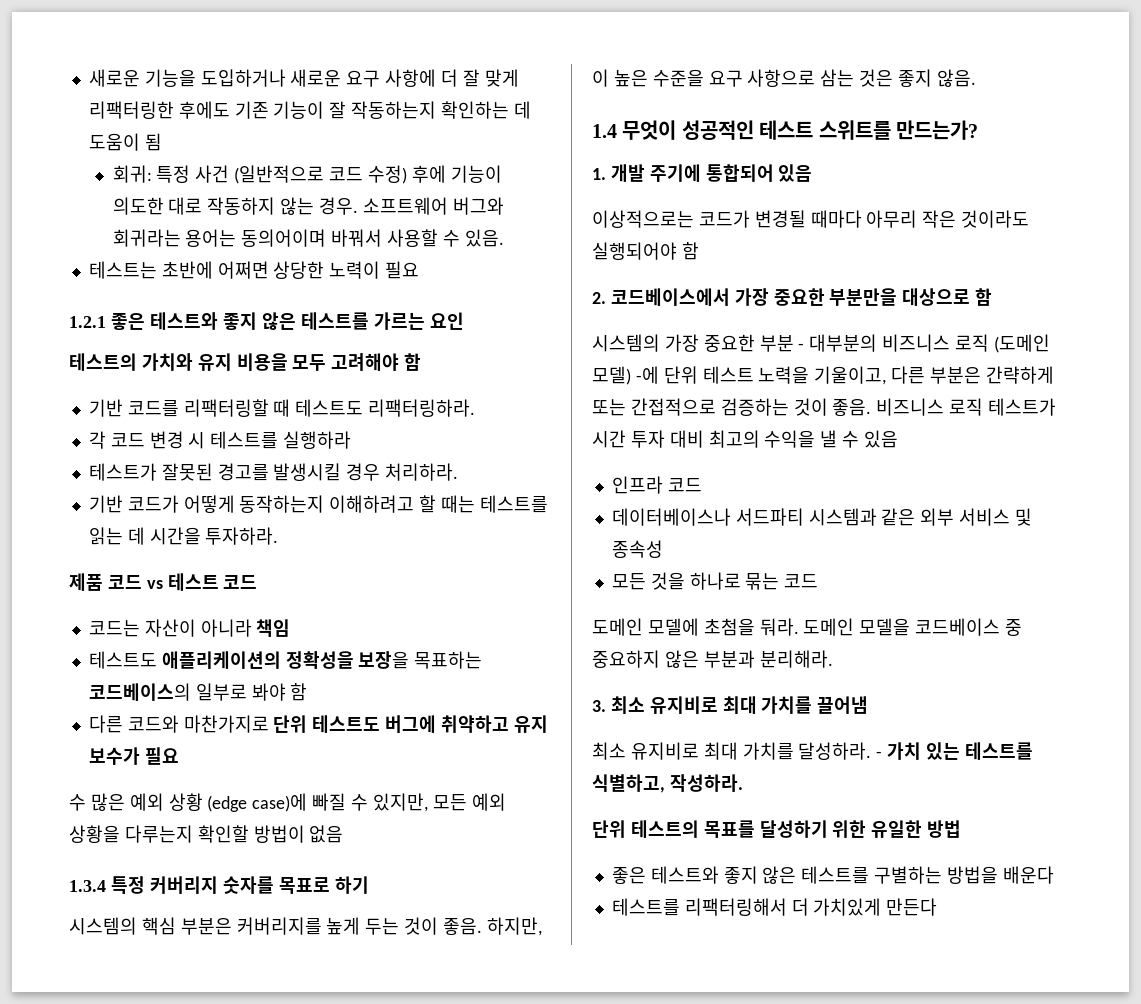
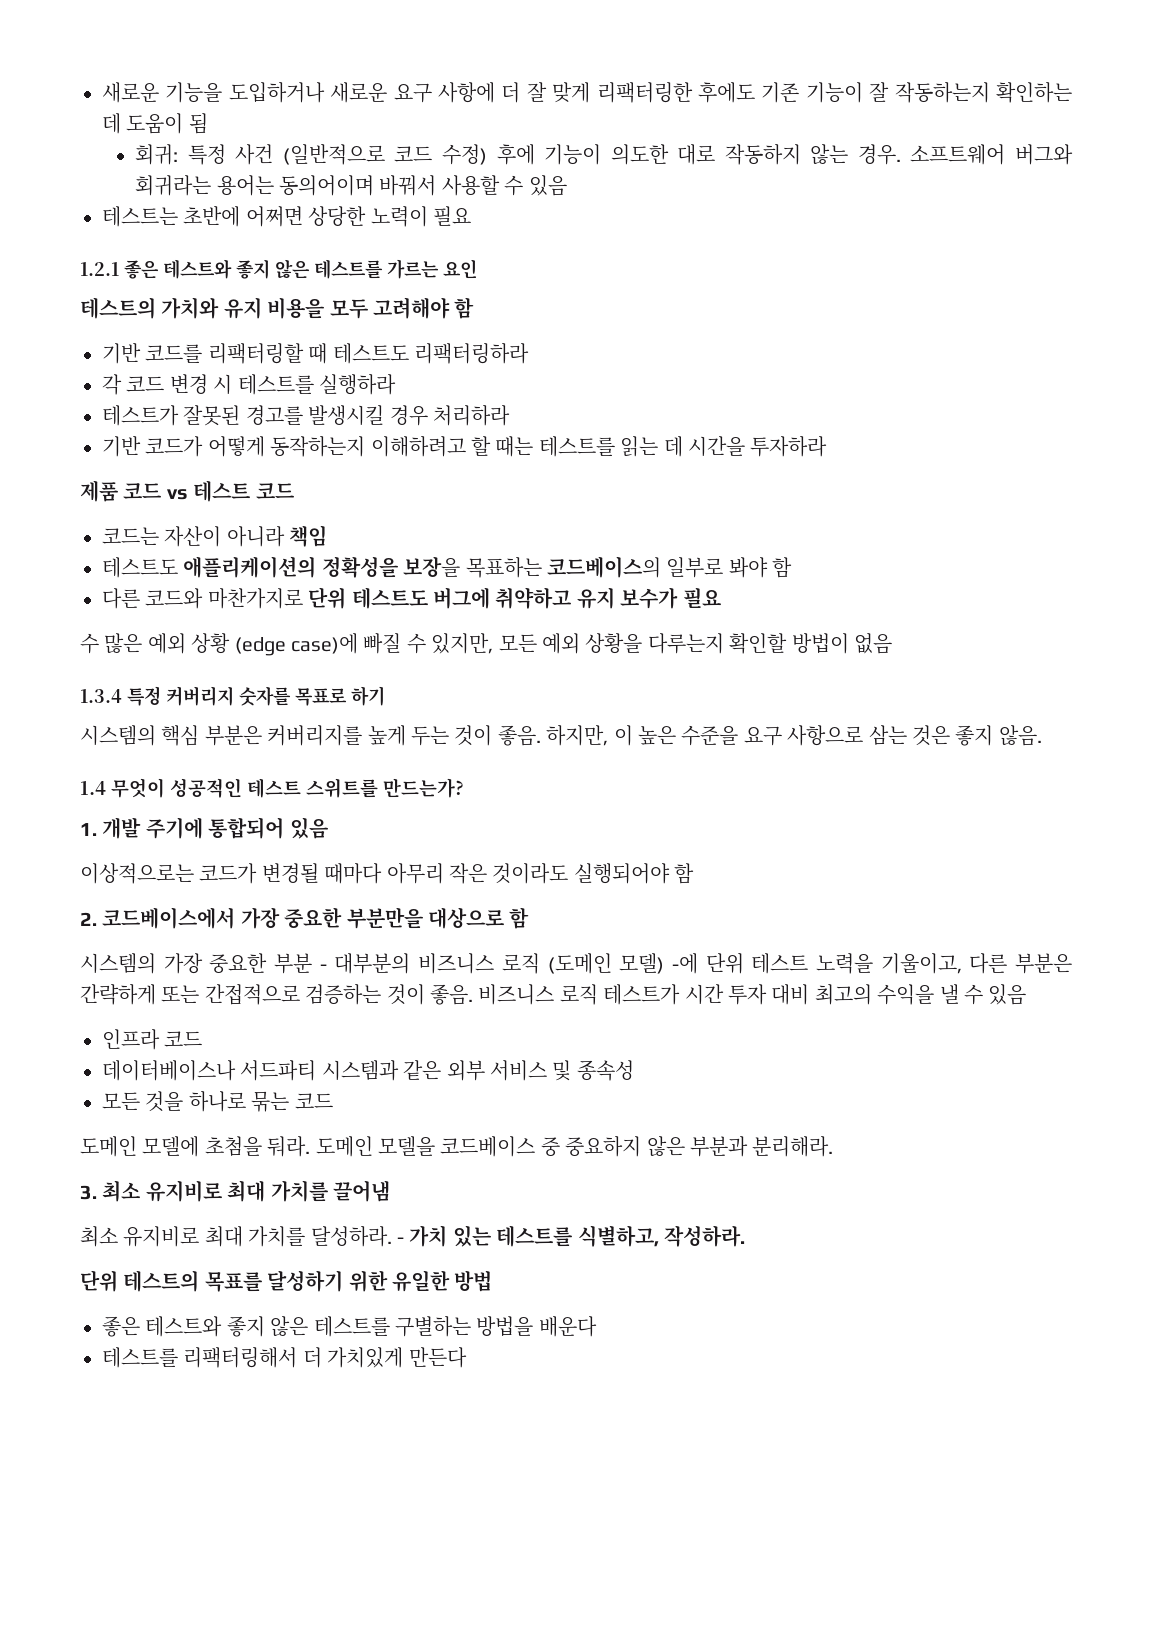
- 소프트웨어 버그와 회귀라는 용어는 동의어이며 바꿔서 사용할 수 있음.
+ 소프트웨어 버그와 회귀라는 용어는 동의어이며 바꿔서 사용할 수 있음
- 기반 코드를 리팩터링할 때 테스트도 리팩터링하라.
+ 기반 코드를 리팩터링할 때 테스트도 리팩터링하라
- 테스트가 잘못된 경고를 발생시킬 경우 처리하라.
+ 테스트가 잘못된 경고를 발생시킬 경우 처리하라
- 기반 코드가 어떻게 동작하는지 이해하려고 할 때는 테스트를 읽는 데 시간을 투자하라.
+ 기반 코드가 어떻게 동작하는지 이해하려고 할 때는 테스트를 읽는 데 시간을 투자하라

